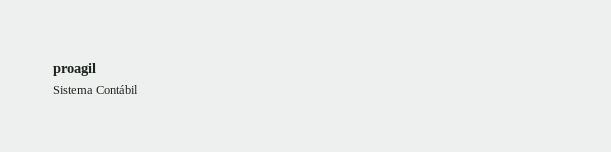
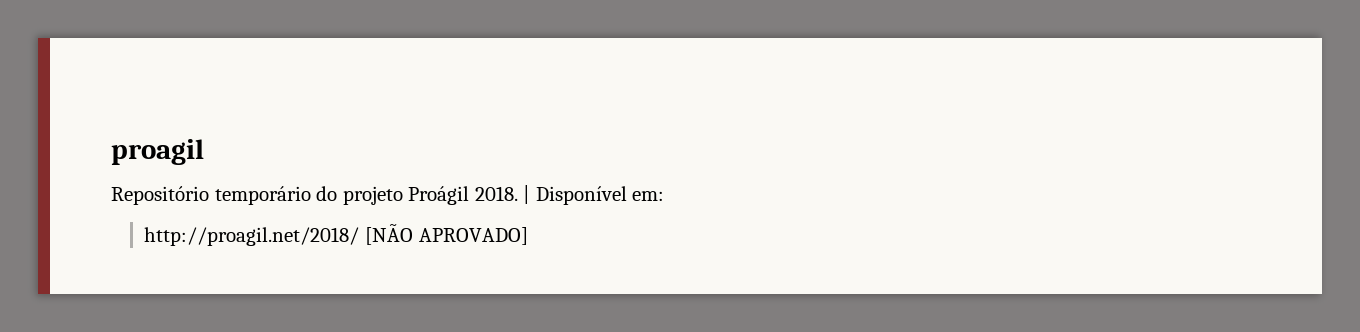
- Sistema Contábil
+ Repositório temporário do projeto Proágil 2018. | Disponível em:
+ http://proagil.net/2018/ [NÃO APROVADO]

